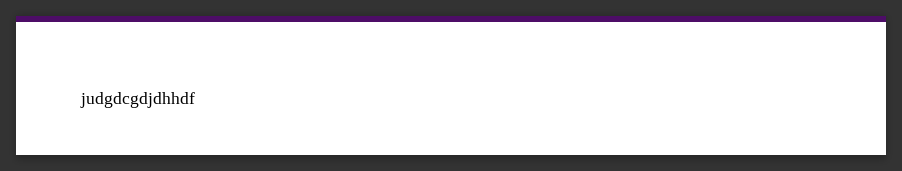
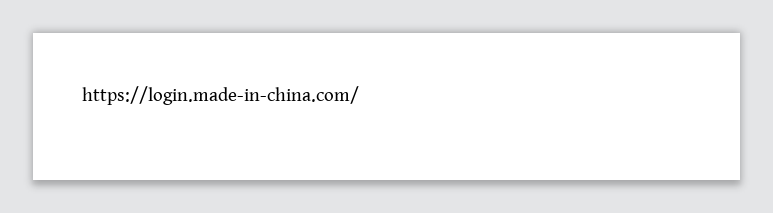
- judgdcgdjdhhdf
+ https://login.made-in-china.com/

